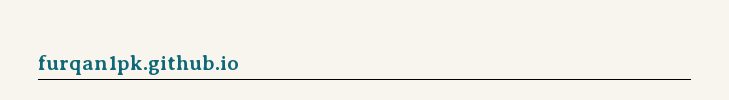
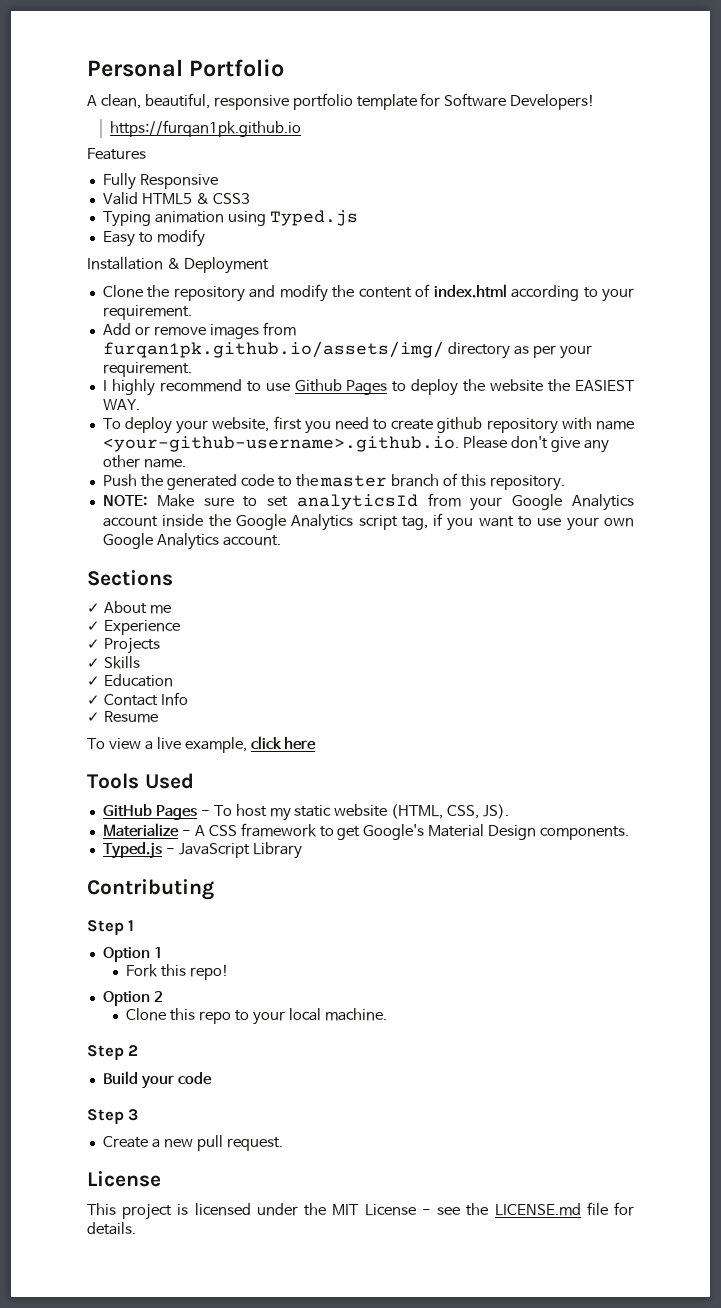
- furqan1pk.github.io
+ Personal Portfolio
+ A clean, beautiful, responsive portfolio template for Software Developers!
+ https://furqan1pk.github.io
+ Features
+ Fully Responsive
+ Valid HTML5 & CSS3
+ Typing animation using Typed.js
+ Easy to modify
+ Installation & Deployment
+ Clone the repository and modify the content of index.html according to your requirement.
+ Add or remove images from furqan1pk.github.io/assets/img/ directory as per your requirement.
+ I highly recommend to use Github Pages to deploy the website the EASIEST WAY.
+ To deploy your website, first you need to create github repository with name <your-github-username>.github.io. Please don't give any other name.
+ Push the generated code to the master branch of this repository.
+ NOTE: Make sure to set analyticsId from your Google Analytics account inside the Google Analytics script tag, if you want to use your own Google Analytics account.
+ Sections
+ ✓ About me
+ ✓ Experience
+ ✓ Projects
+ ✓ Skills
+ ✓ Education
+ ✓ Contact Info
+ ✓ Resume
+ To view a live example, click here
+ Tools Used
+ GitHub Pages - To host my static website (HTML, CSS, JS).
+ Materialize - A CSS framework to get Google's Material Design components.
+ Typed.js - JavaScript Library
+ Contributing
+ Step 1
+ Option 1
+ Fork this repo!
+ Option 2
+ Clone this repo to your local machine.
+ Step 2
+ Build your code
+ Step 3
+ Create a new pull request.
+ License
+ This project is licensed under the MIT License - see the LICENSE.md file for details.

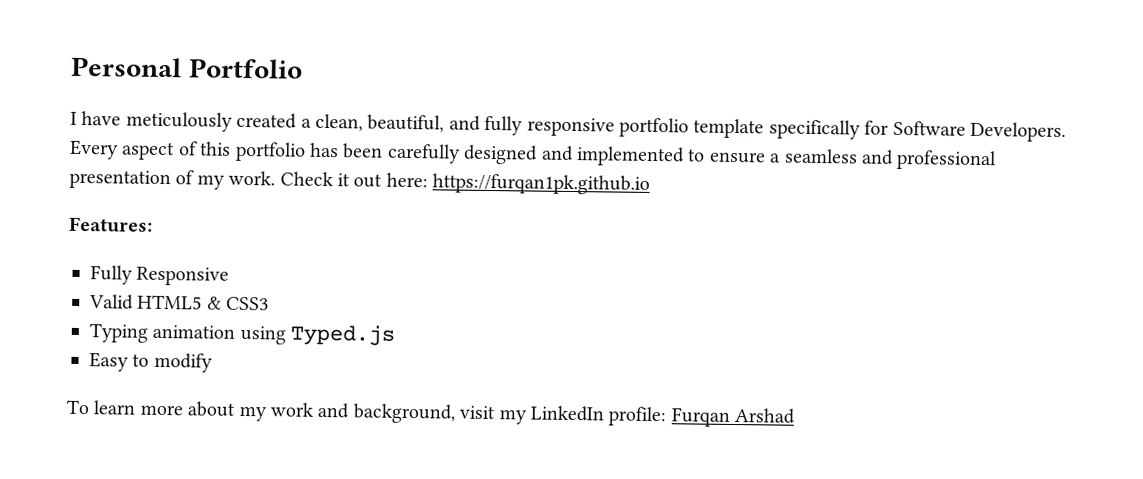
- A clean, beautiful, responsive portfolio template for Software Developers!
- https://furqan1pk.github.io
+ I have meticulously created a clean, beautiful, and fully responsive portfolio template specifically for Software Developers. Every aspect of this portfolio has been carefully designed and implemented to ensure a seamless and professional presentation of my work. Check it out here: https://furqan1pk.github.io
- Features
+ Features:
- Installation & Deployment
- Clone the repository and modify the content of index.html according to your requirement.
- Add or remove images from furqan1pk.github.io/assets/img/ directory as per your requirement.
- I highly recommend to use Github Pages to deploy the website the EASIEST WAY.
- To deploy your website, first you need to create github repository with name <your-github-username>.github.io. Please don't give any other name.
- Push the generated code to the master branch of this repository.
- NOTE: Make sure to set analyticsId from your Google Analytics account inside the Google Analytics script tag, if you want to use your own Google Analytics account.
- Sections
- ✓ About me
- ✓ Experience
- ✓ Projects
- ✓ Skills
- ✓ Education
- ✓ Contact Info
- ✓ Resume
- To view a live example, click here
- Tools Used
- GitHub Pages - To host my static website (HTML, CSS, JS).
- Materialize - A CSS framework to get Google's Material Design components.
- Typed.js - JavaScript Library
- Contributing
- Step 1
- Option 1
- Fork this repo!
- Option 2
- Clone this repo to your local machine.
- Step 2
- Build your code
- Step 3
- Create a new pull request.
- License
- This project is licensed under the MIT License - see the LICENSE.md file for details.
+ To learn more about my work and background, visit my LinkedIn profile: Furqan Arshad

